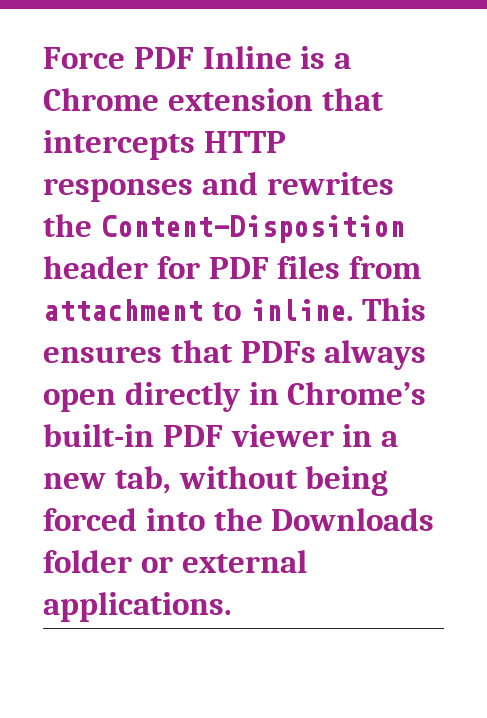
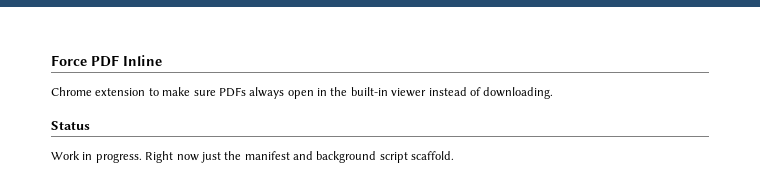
- Force PDF Inline is a Chrome extension that intercepts HTTP responses and rewrites the Content-Disposition header for PDF files from attachment to inline. This ensures that PDFs always open directly in Chrome’s built-in PDF viewer in a new tab, without being forced into the Downloads folder or external applications.
+ Force PDF Inline
+ Chrome extension to make sure PDFs always open in the built‑in viewer instead of downloading.
+ Status
+ Work in progress. Right now just the manifest and background script scaffold.

